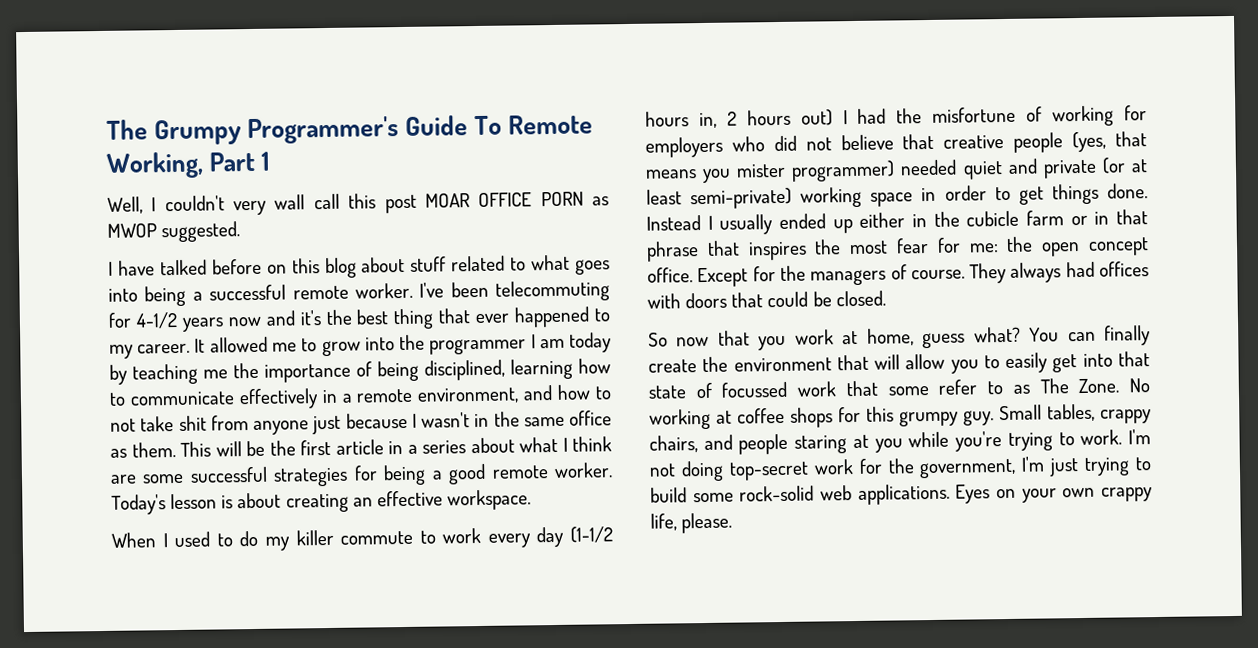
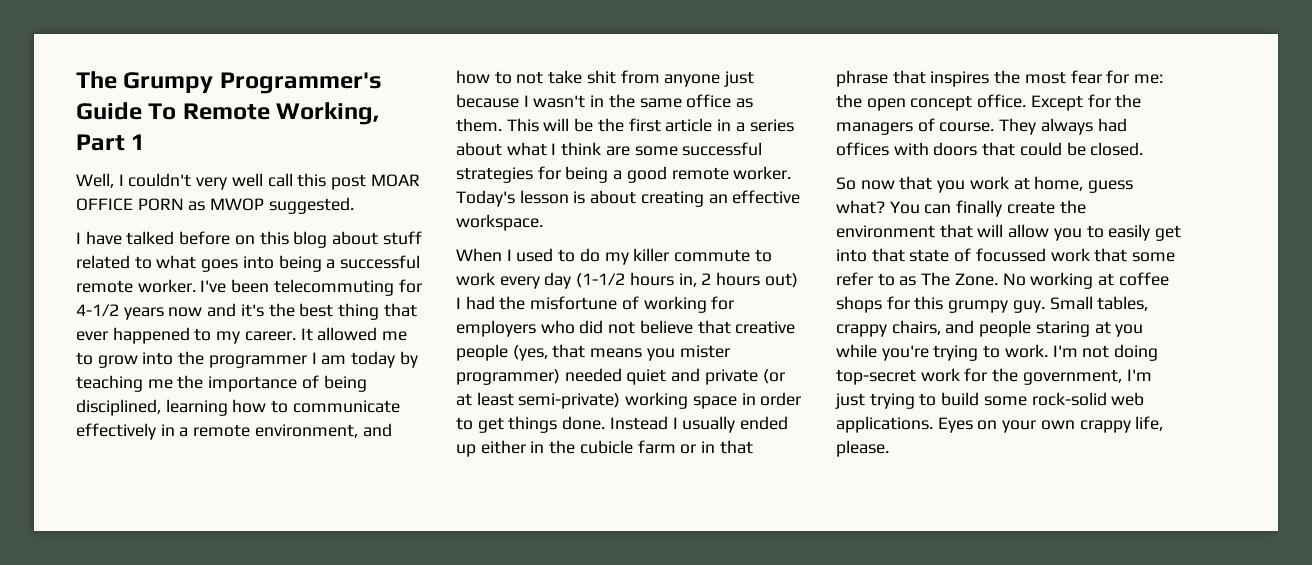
- Well, I couldn't very wall call this post MOAR OFFICE PORN as MWOP suggested.
+ Well, I couldn't very well call this post MOAR OFFICE PORN as MWOP suggested.

